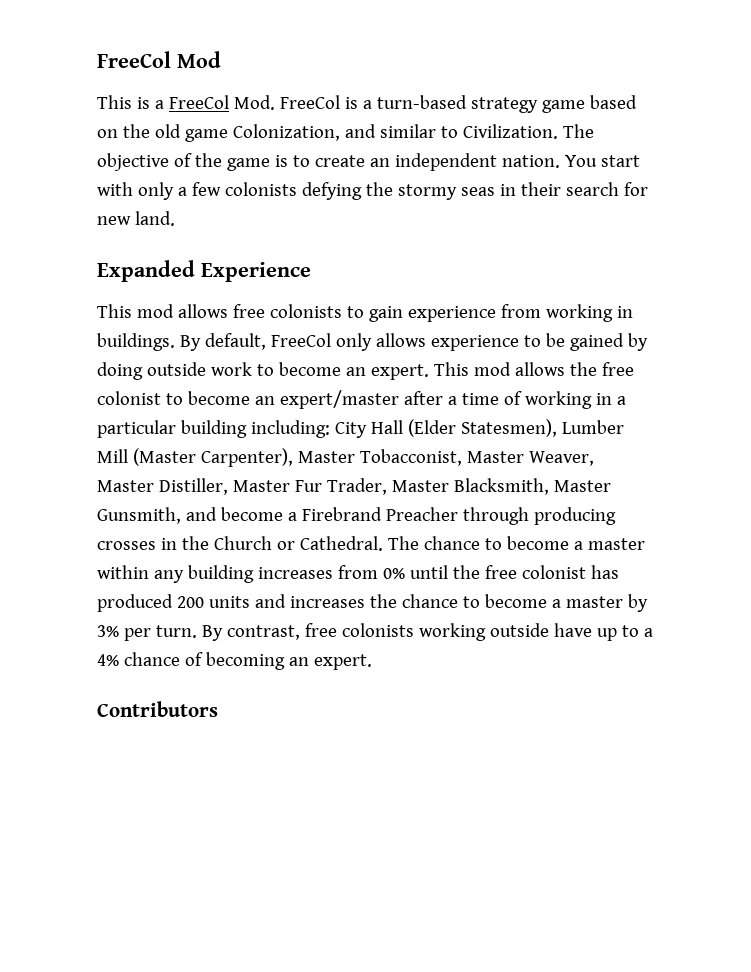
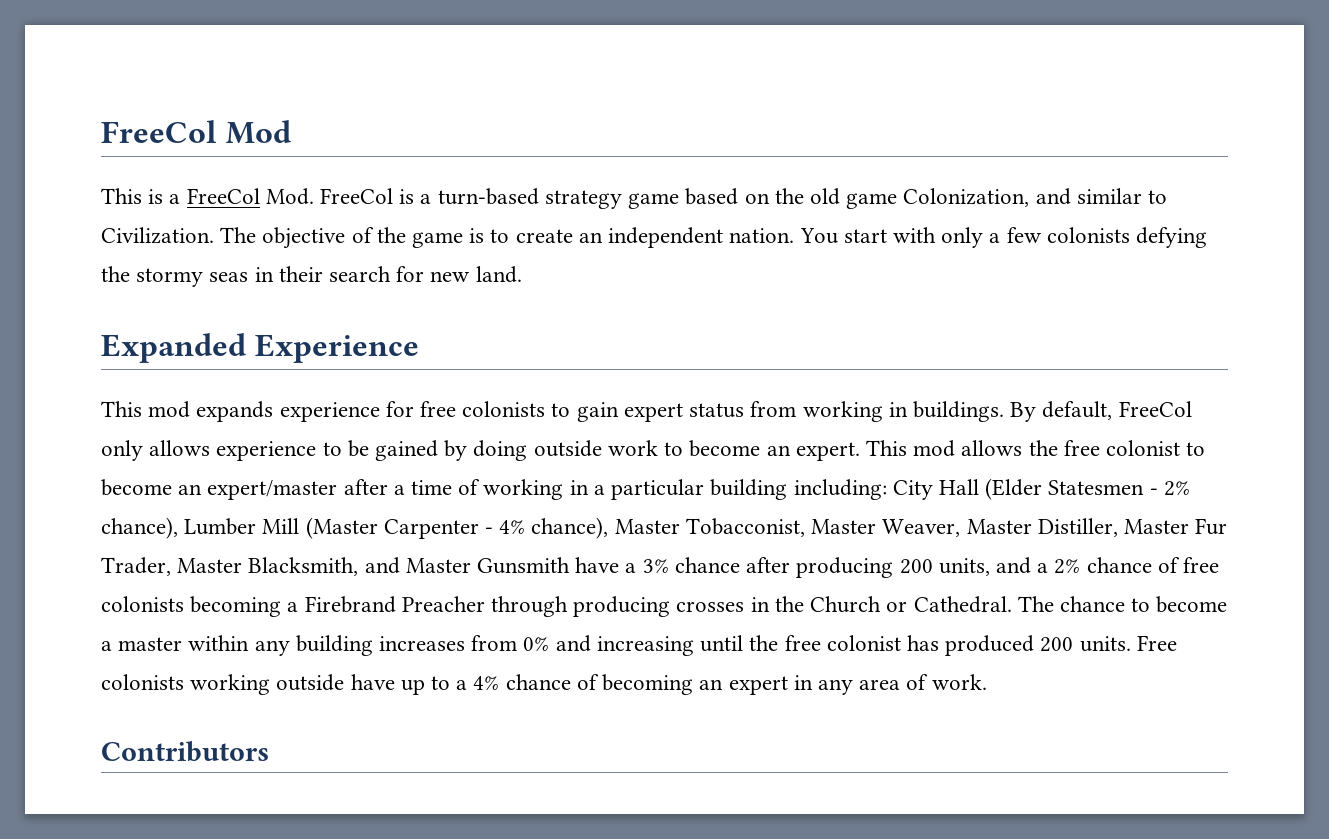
- This mod allows free colonists to gain experience from working in buildings.
+ This mod expands experience for free colonists to gain expert status from working in buildings.
- This mod allows the free colonist to become an expert/master after a time of working in a particular building including: City Hall (Elder Statesmen), Lumber Mill (Master Carpenter), Master Tobacconist, Master Weaver, Master Distiller, Master Fur Trader, Master Blacksmith, Master Gunsmith, and become a Firebrand Preacher through producing crosses in the Church or Cathedral.
+ This mod allows the free colonist to become an expert/master after a time of working in a particular building including: City Hall (Elder Statesmen - 2% chance), Lumber Mill (Master Carpenter - 4% chance), Master Tobacconist, Master Weaver, Master Distiller, Master Fur Trader, Master Blacksmith, and Master Gunsmith have a 3% chance after producing 200 units, and a 2% chance of free colonists becoming a Firebrand Preacher through producing crosses in the Church or Cathedral.
- The chance to become a master within any building increases from 0% until the free colonist has produced 200 units and increases the chance to become a master by 3% per turn. By contrast, free colonists working outside have up to a 4% chance of becoming an expert.
+ The chance to become a master within any building increases from 0% and increasing until the free colonist has produced 200 units. Free colonists working outside have up to a 4% chance of becoming an expert in any area of work.

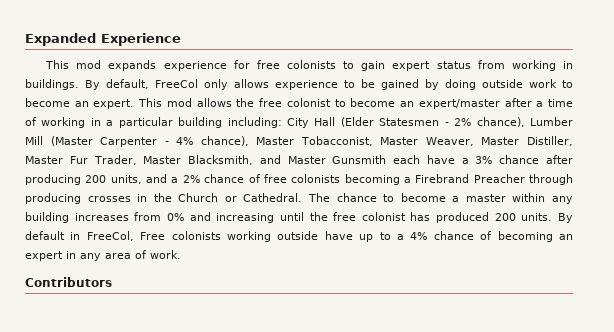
- FreeCol Mod
- This is a FreeCol Mod. FreeCol is a turn-based strategy game based on the old game Colonization, and similar to Civilization. The objective of the game is to create an independent nation. You start with only a few colonists defying the stormy seas in their search for new land.
- City Hall (Elder Statesmen - 2% chance), Lumber Mill (Master Carpenter - 4% chance), Master Tobacconist, Master Weaver, Master Distiller, Master Fur Trader, Master Blacksmith, and Master Gunsmith have a 3% chance after producing 200 units, and a 2% chance of free colonists becoming a Firebrand Preacher through producing crosses in the Church or Cathedral.
+ City Hall (Elder Statesmen - 2% chance), Lumber Mill (Master Carpenter - 4% chance), Master Tobacconist, Master Weaver, Master Distiller, Master Fur Trader, Master Blacksmith, and Master Gunsmith each have a 3% chance after producing 200 units, and a 2% chance of free colonists becoming a Firebrand Preacher through producing crosses in the Church or Cathedral.
- Free colonists working outside have up to a 4% chance of becoming an expert in any area of work.
+ By default in FreeCol, Free colonists working outside have up to a 4% chance of becoming an expert in any area of work.

